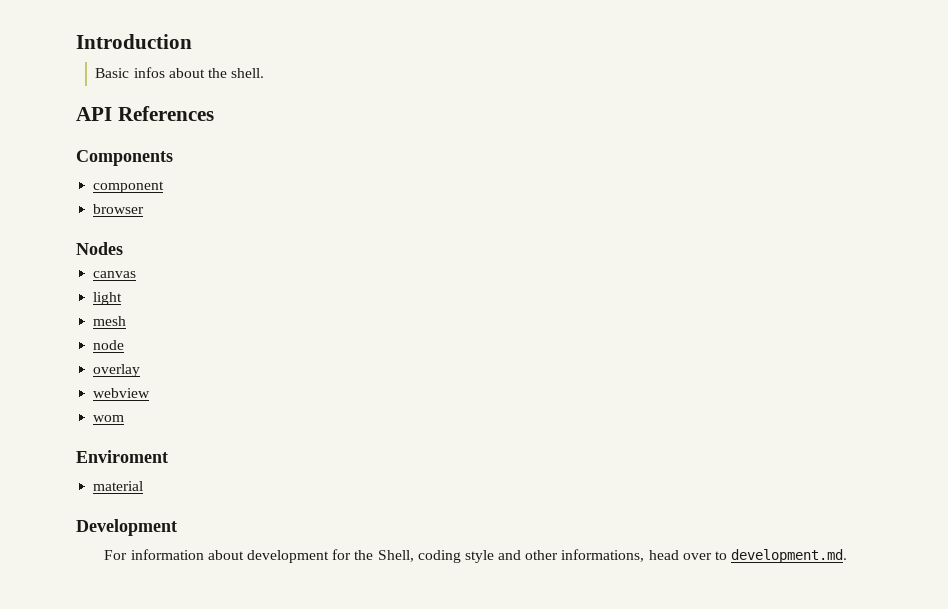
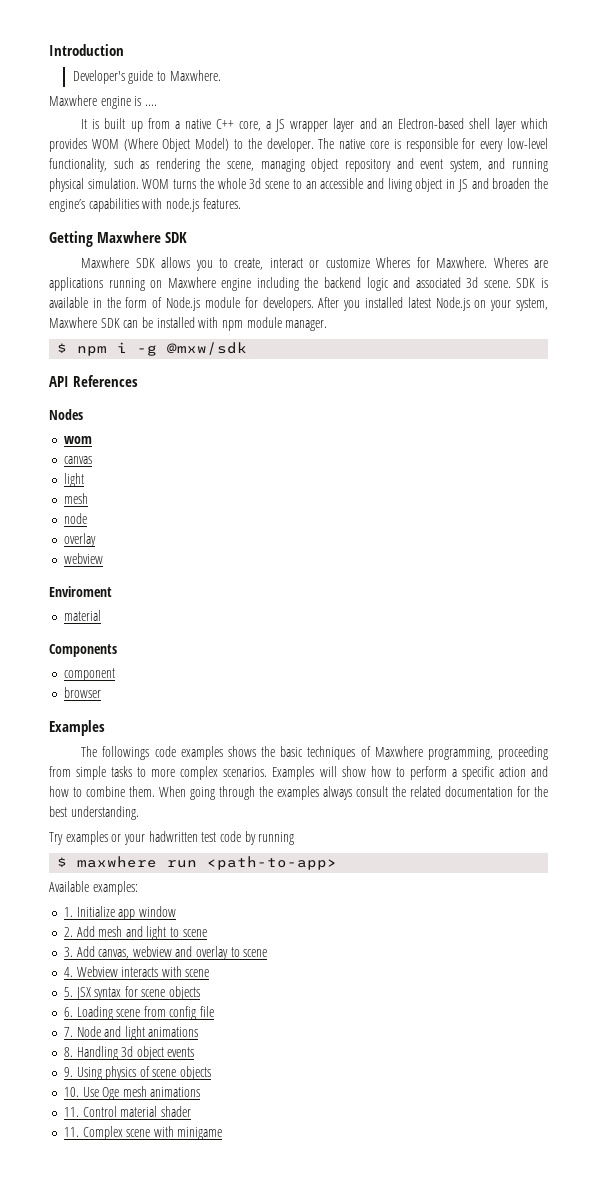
- Basic infos about the shell.
+ Developer's guide to Maxwhere.
+ Maxwhere engine is ....
+ It is built up from a native C++ core, a JS wrapper layer and an Electron-based shell layer which provides WOM (Where Object Model) to the developer. The native core is responsible for every low-level functionality, such as rendering the scene, managing object repository and event system, and running physical simulation. WOM turns the whole 3d scene to an accessible and living object in JS and broaden the engine’s capabilities with node.js features.
+ Getting Maxwhere SDK
+ Maxwhere SDK allows you to create, interact or customize Wheres for Maxwhere. Wheres are applications running on Maxwhere engine including the backend logic and associated 3d scene. SDK is available in the form of Node.js module for developers. After you installed latest Node.js on your system, Maxwhere SDK can be installed with npm module manager.
+ $ npm i -g @mxw/sdk
  API References
- Components
- component
- browser
  Nodes
+ wom
- wom
- Development
- For information about development for the Shell, coding style and other informations, head over to development.md.
+ Components
+ component
+ browser
+ Examples
+ The followings code examples shows the basic techniques of Maxwhere programming, proceeding from simple tasks to more complex scenarios. Examples will show how to perform a specific action and how to combine them. When going through the examples always consult the related documentation for the best understanding.
+ Try examples or your hadwritten test code by running
+ $ maxwhere run <path-to-app>
+ Available examples:
+ 1. Initialize app window
+ 2. Add mesh and light to scene
+ 3. Add canvas, webview and overlay to scene
+ 4. Webview interacts with scene
+ 5. JSX syntax for scene objects
+ 6. Loading scene from config file
+ 7. Node and light animations
+ 8. Handling 3d object events
+ 9. Using physics of scene objects
+ 10. Use Oge mesh animations
+ 11. Control material shader
+ 11. Complex scene with minigame

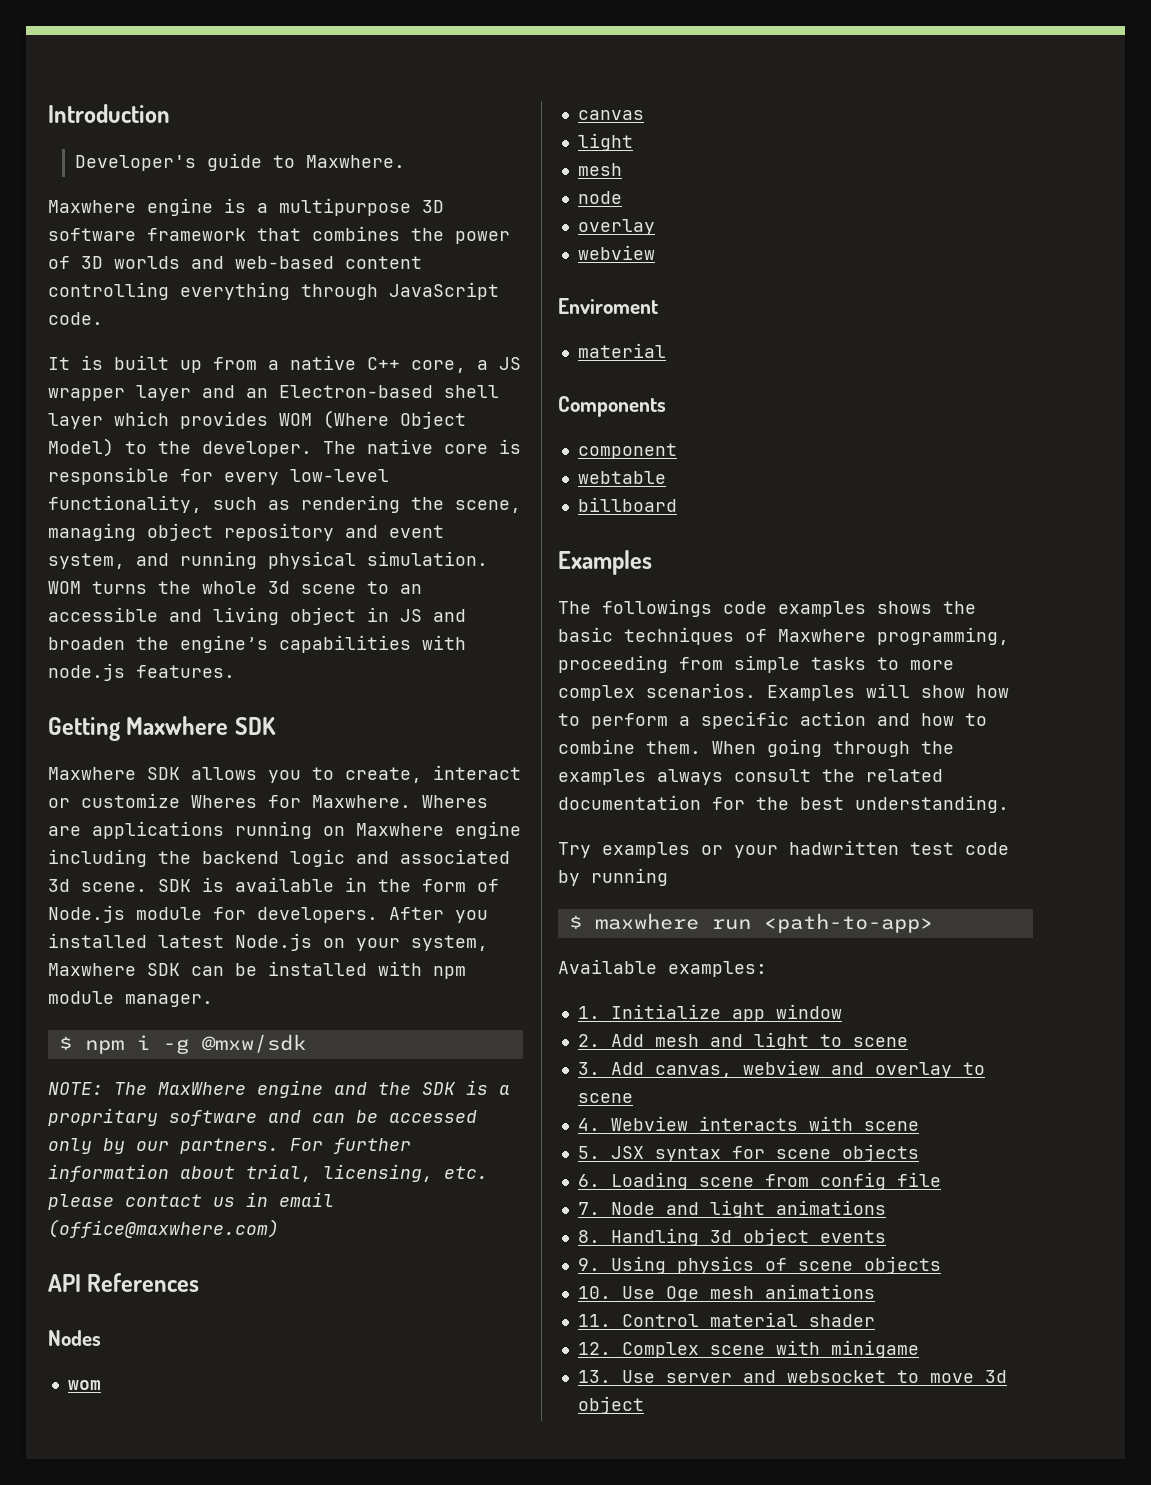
- Maxwhere engine is ....
+ Maxwhere engine is a multipurpose 3D software framework that combines the power of 3D worlds and web-based content controlling everything through JavaScript code.
+ NOTE: The MaxWhere engine and the SDK is a propritary software and can be accessed only by our partners. For further information about trial, licensing, etc. please contact us in email (office@maxwhere.com)
- browser
+ webtable
+ billboard
- 11. Complex scene with minigame
+ 12. Complex scene with minigame
+ 13. Use server and websocket to move 3d object

